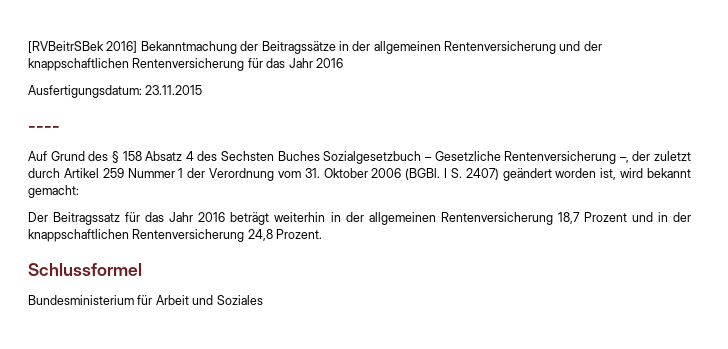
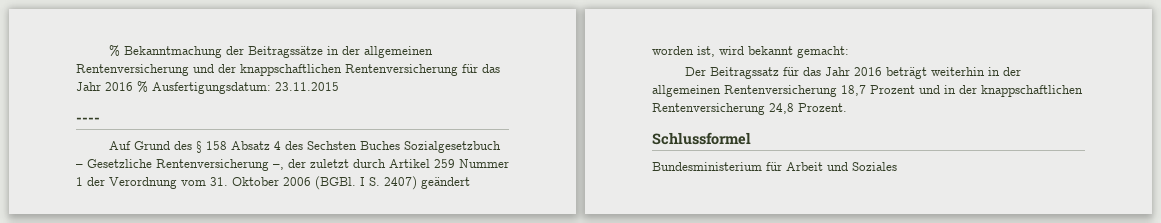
- [RVBeitrSBek 2016] Bekanntmachung der Beitragssätze in der allgemeinen Rentenversicherung und der knappschaftlichen Rentenversicherung für das Jahr 2016
- Ausfertigungsdatum: 23.11.2015
+ % Bekanntmachung der Beitragssätze in der allgemeinen Rentenversicherung und der knappschaftlichen Rentenversicherung für das Jahr 2016 % Ausfertigungsdatum: 23.11.2015

